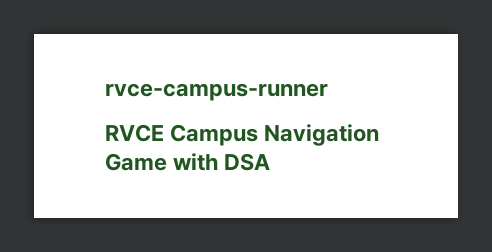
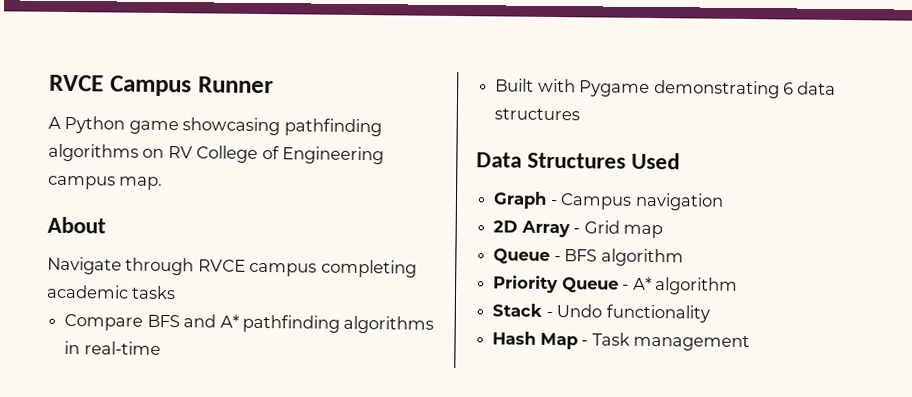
- rvce-campus-runner
- RVCE Campus Navigation Game with DSA
+ RVCE Campus Runner
+ A Python game showcasing pathfinding algorithms on RV College of Engineering campus map.
+ About
+ Navigate through RVCE campus completing academic tasks
+ Compare BFS and A* pathfinding algorithms in real-time
+ Built with Pygame demonstrating 6 data structures
+ Data Structures Used
+ Graph - Campus navigation
+ 2D Array - Grid map
+ Queue - BFS algorithm
+ Priority Queue - A* algorithm
+ Stack - Undo functionality
+ Hash Map - Task management

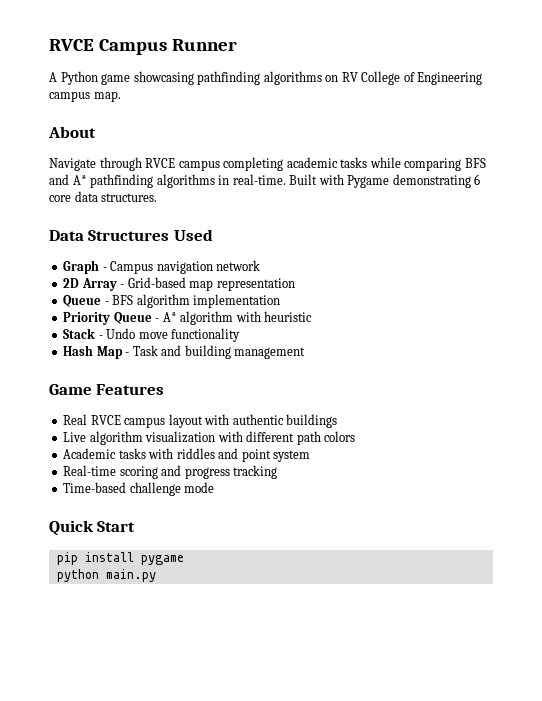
- Navigate through RVCE campus completing academic tasks
- Compare BFS and A* pathfinding algorithms in real-time
- Built with Pygame demonstrating 6 data structures
+ Navigate through RVCE campus completing academic tasks while comparing BFS and A* pathfinding algorithms in real-time. Built with Pygame demonstrating 6 core data structures.
- Graph - Campus navigation
+ Graph - Campus navigation network
- 2D Array - Grid map
+ 2D Array - Grid-based map representation
- Queue - BFS algorithm
+ Queue - BFS algorithm implementation
- Priority Queue - A* algorithm
+ Priority Queue - A* algorithm with heuristic
- Stack - Undo functionality
+ Stack - Undo move functionality
- Hash Map - Task management
+ Hash Map - Task and building management
+ Game Features
+ Real RVCE campus layout with authentic buildings
+ Live algorithm visualization with different path colors
+ Academic tasks with riddles and point system
+ Real-time scoring and progress tracking
+ Time-based challenge mode
+ Quick Start
+ pip install pygame
+ python main.py

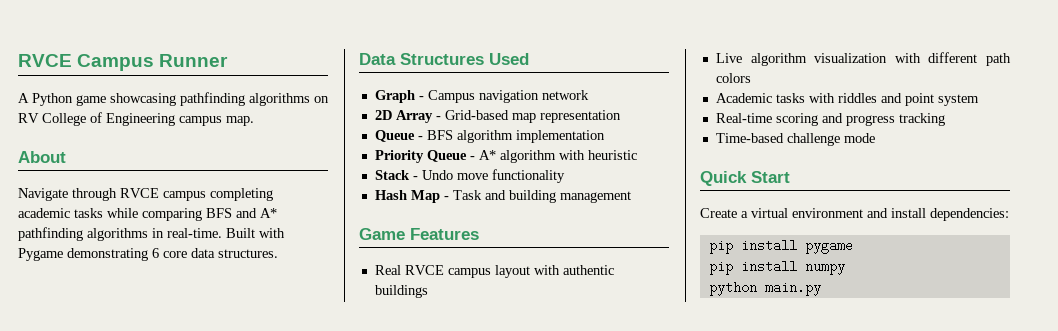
+ Create a virtual environment and install dependencies:
+ pip install numpy

